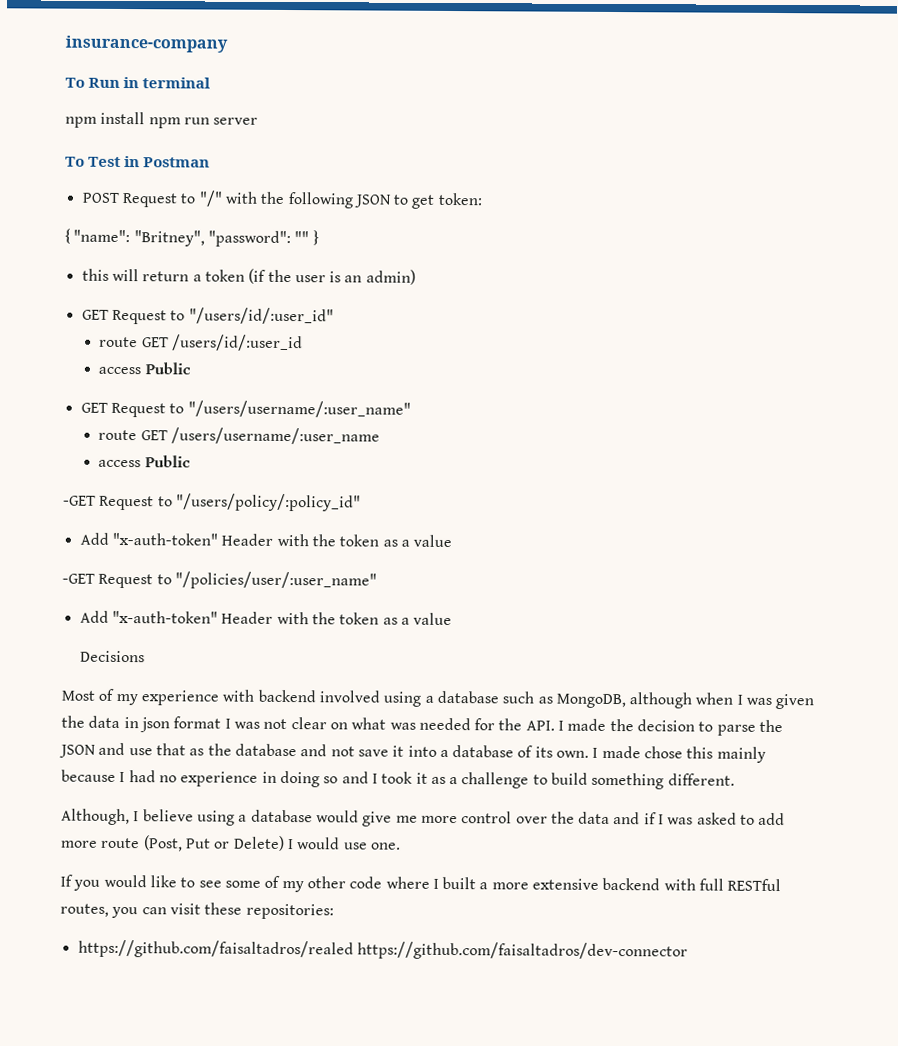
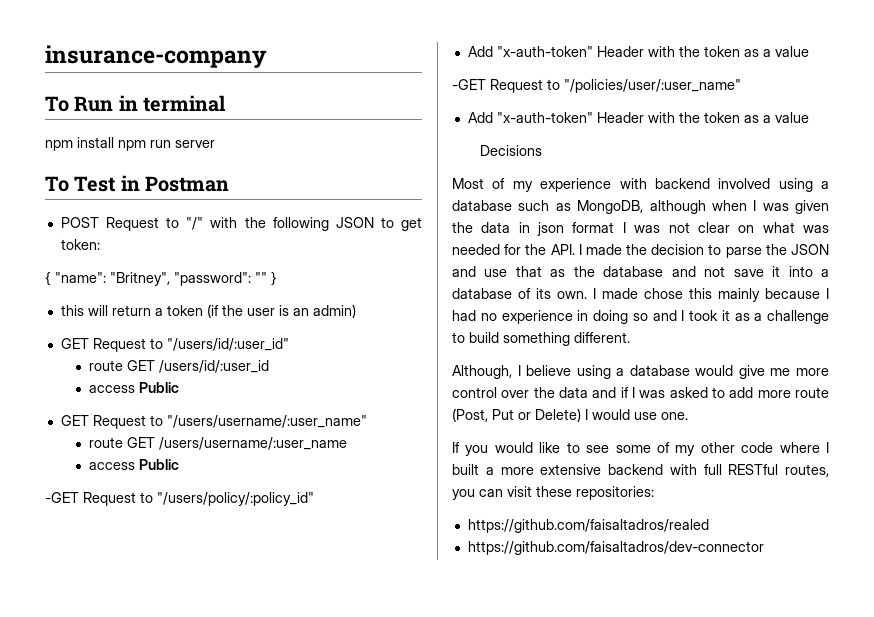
- https://github.com/faisaltadros/realed https://github.com/faisaltadros/dev-connector
+ https://github.com/faisaltadros/realed
+ https://github.com/faisaltadros/dev-connector

